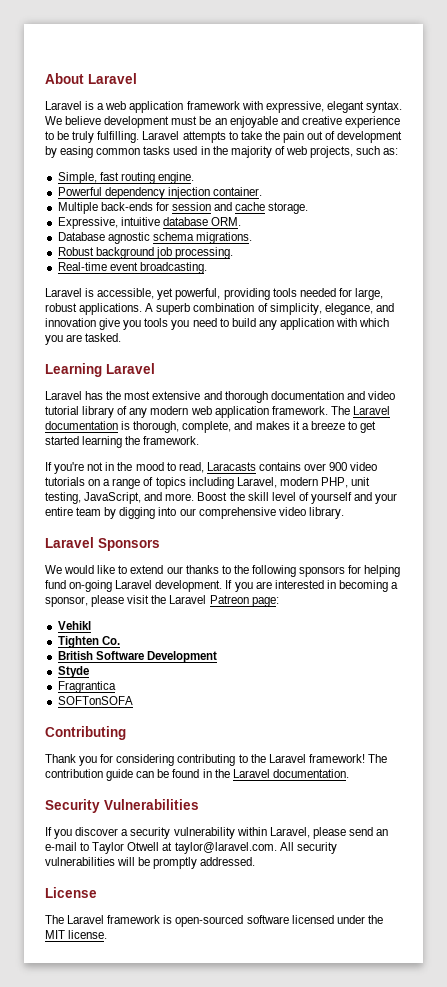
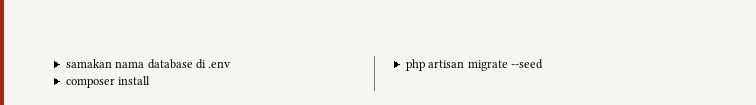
- About Laravel
- Laravel is a web application framework with expressive, elegant syntax. We believe development must be an enjoyable and creative experience to be truly fulfilling. Laravel attempts to take the pain out of development by easing common tasks used in the majority of web projects, such as:
- Simple, fast routing engine.
- Powerful dependency injection container.
- Multiple back-ends for session and cache storage.
- Expressive, intuitive database ORM.
- Database agnostic schema migrations.
- Robust background job processing.
- Real-time event broadcasting.
- Laravel is accessible, yet powerful, providing tools needed for large, robust applications. A superb combination of simplicity, elegance, and innovation give you tools you need to build any application with which you are tasked.
- Learning Laravel
- Laravel has the most extensive and thorough documentation and video tutorial library of any modern web application framework. The Laravel documentation is thorough, complete, and makes it a breeze to get started learning the framework.
- If you're not in the mood to read, Laracasts contains over 900 video tutorials on a range of topics including Laravel, modern PHP, unit testing, JavaScript, and more. Boost the skill level of yourself and your entire team by digging into our comprehensive video library.
- Laravel Sponsors
- We would like to extend our thanks to the following sponsors for helping fund on-going Laravel development. If you are interested in becoming a sponsor, please visit the Laravel Patreon page:
- Vehikl
- Tighten Co.
- British Software Development
- Styde
- Fragrantica
- SOFTonSOFA
- Contributing
- Thank you for considering contributing to the Laravel framework! The contribution guide can be found in the Laravel documentation.
- Security Vulnerabilities
- If you discover a security vulnerability within Laravel, please send an e-mail to Taylor Otwell at taylor@laravel.com. All security vulnerabilities will be promptly addressed.
- License
- The Laravel framework is open-sourced software licensed under the MIT license.
+ samakan nama database di .env
+ composer install
+ php artisan migrate --seed

